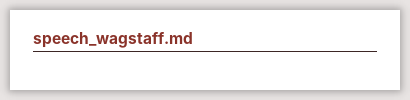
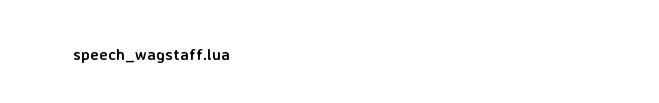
- speech_wagstaff.md
+ speech_wagstaff.lua

